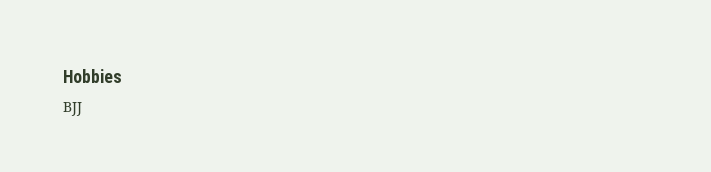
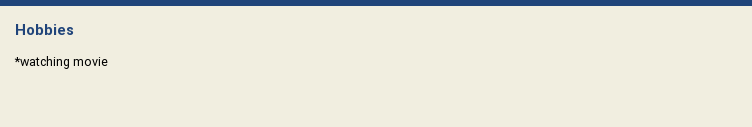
- BJJ
+ *watching movie

